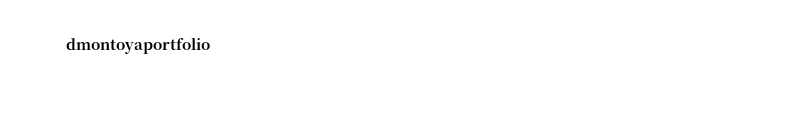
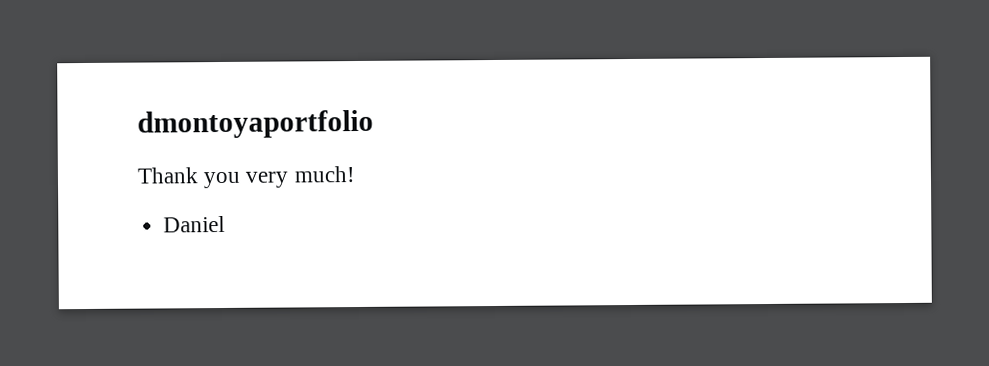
+ Thank you very much!
+ Daniel

